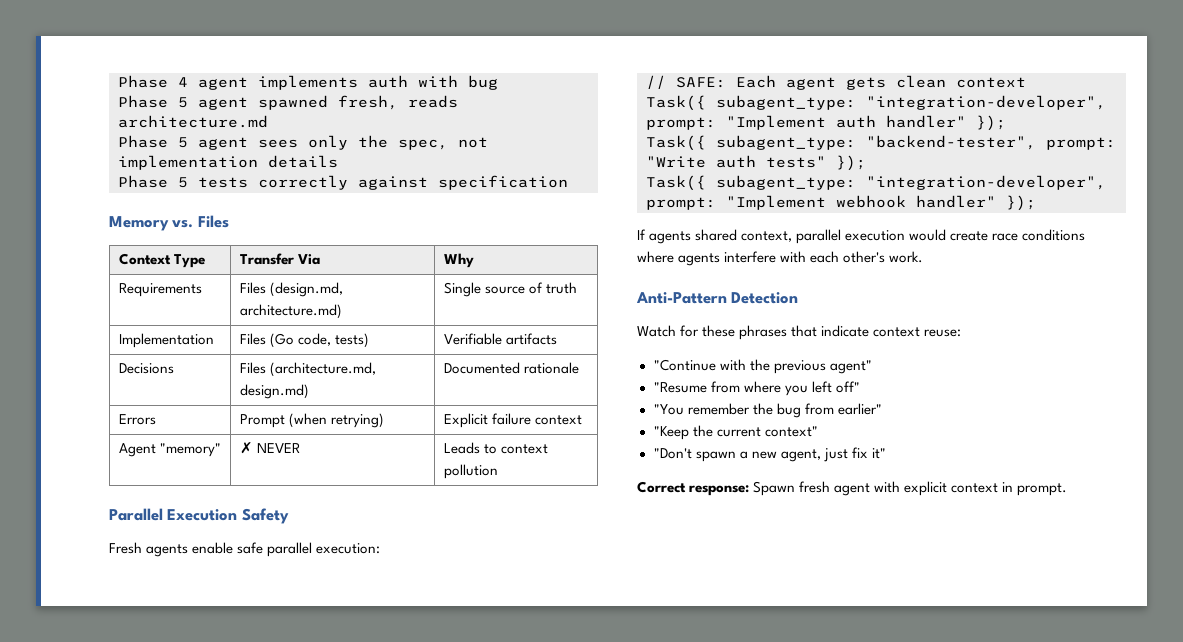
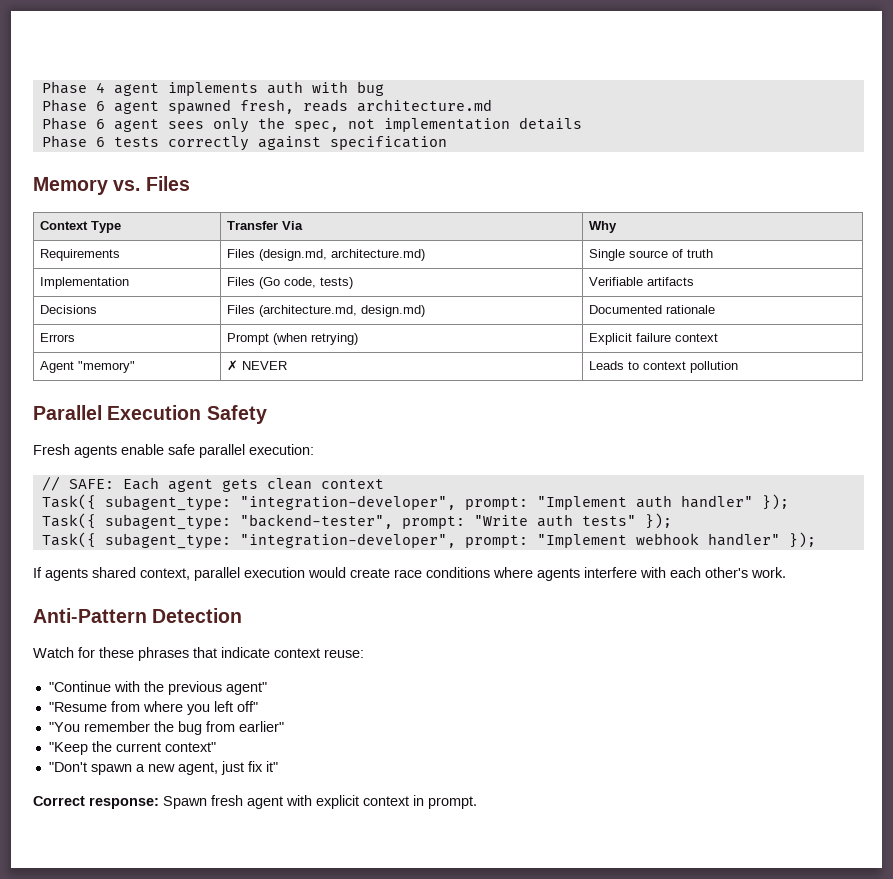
- Phase 5 agent spawned fresh, reads architecture.md
+ Phase 6 agent spawned fresh, reads architecture.md
- Phase 5 agent sees only the spec, not implementation details
+ Phase 6 agent sees only the spec, not implementation details
- Phase 5 tests correctly against specification
+ Phase 6 tests correctly against specification

